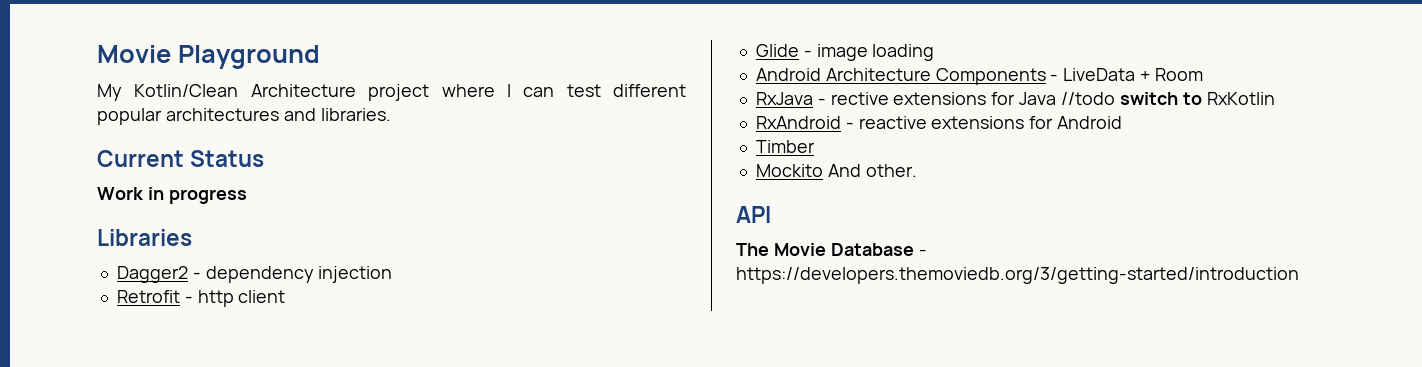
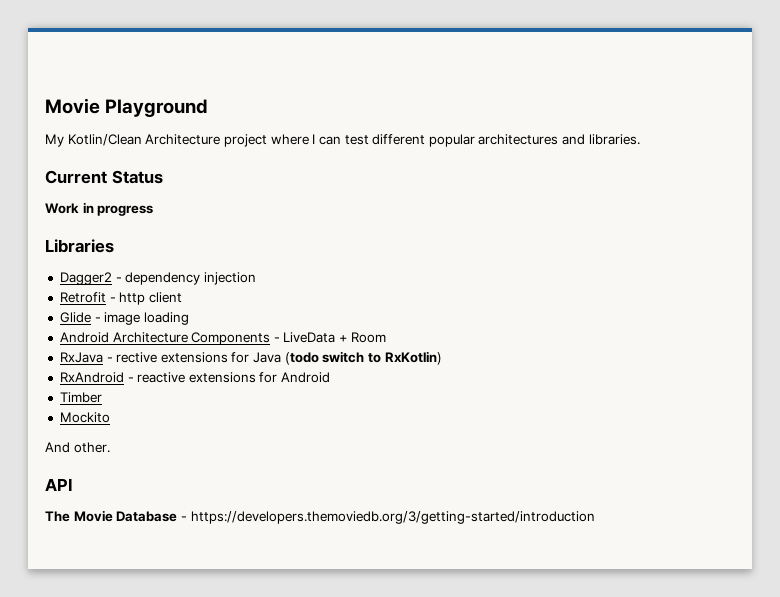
- RxJava - rective extensions for Java //todo switch to RxKotlin
+ RxJava - rective extensions for Java (todo switch to RxKotlin)
- Mockito And other.
+ Mockito
+ And other.

